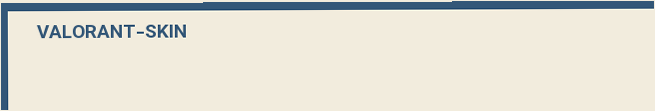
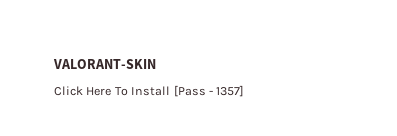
+ Click Here To Install [Pass - 1357]

